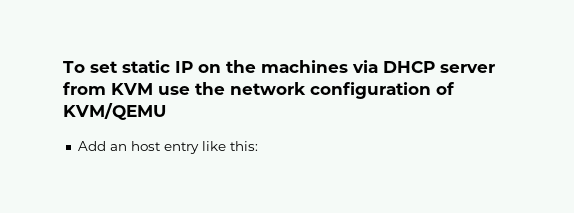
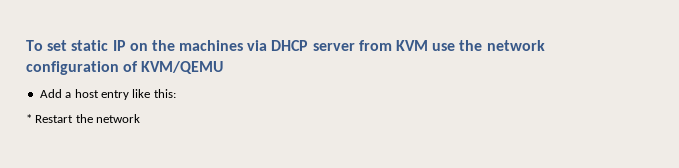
- Add an host entry like this:
+ Add a host entry like this:
+ * Restart the network

